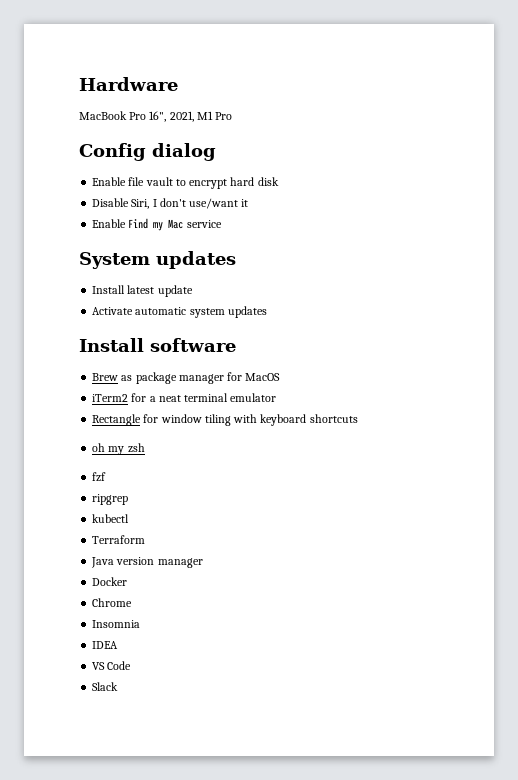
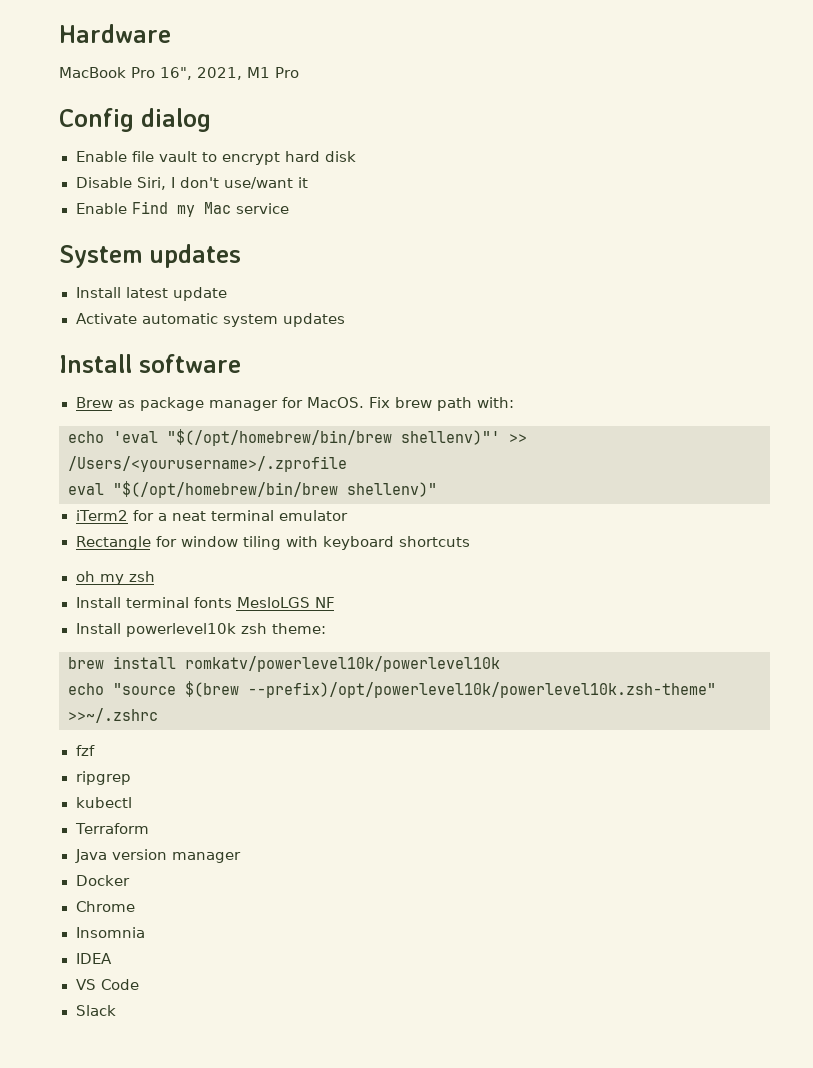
- Brew as package manager for MacOS
+ Brew as package manager for MacOS. Fix brew path with:
+ echo 'eval "$(/opt/homebrew/bin/brew shellenv)"' >> /Users/<yourusername>/.zprofile
+ eval "$(/opt/homebrew/bin/brew shellenv)"
+ Install terminal fonts MesloLGS NF
+ Install powerlevel10k zsh theme:
+ brew install romkatv/powerlevel10k/powerlevel10k
+ echo "source $(brew --prefix)/opt/powerlevel10k/powerlevel10k.zsh-theme" >>~/.zshrc

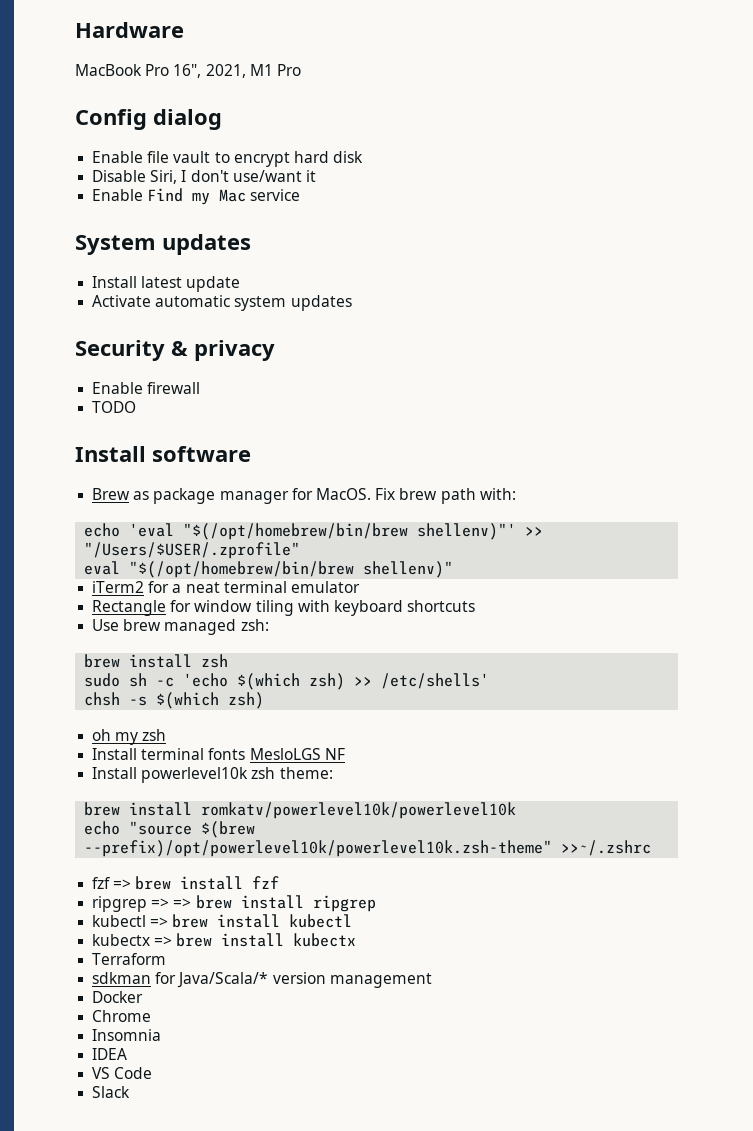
+ Security & privacy
+ Enable firewall
+ TODO
- echo 'eval "$(/opt/homebrew/bin/brew shellenv)"' >> /Users/<yourusername>/.zprofile
+ echo 'eval "$(/opt/homebrew/bin/brew shellenv)"' >> "/Users/$USER/.zprofile"
+ Use brew managed zsh:
+ brew install zsh
+ sudo sh -c 'echo $(which zsh) >> /etc/shells'
+ chsh -s $(which zsh)
- fzf
- ripgrep
- kubectl
+ fzf => brew install fzf
+ ripgrep => => brew install ripgrep
+ kubectl => brew install kubectl
+ kubectx => brew install kubectx
  Terraform
- Java version manager
+ sdkman for Java/Scala/* version management

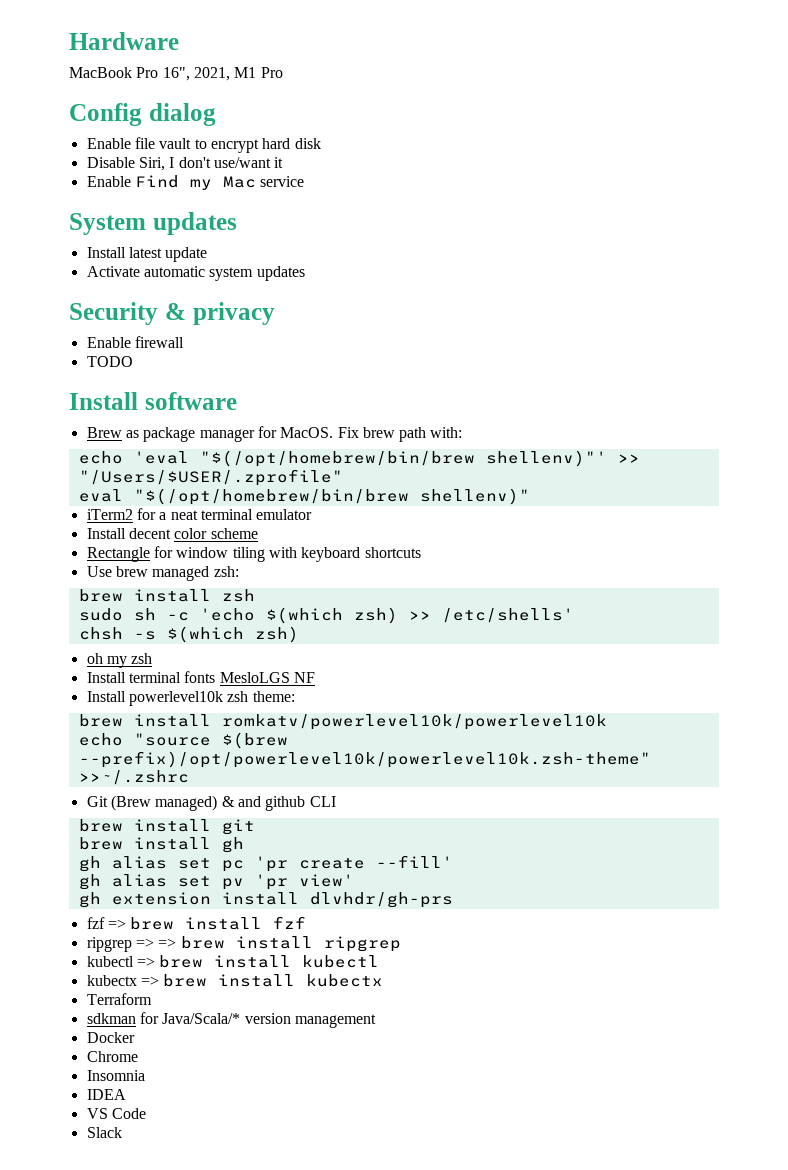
+ Install decent color scheme
+ Git (Brew managed) & and github CLI
+ brew install git
+ brew install gh
+ gh alias set pc 'pr create --fill'
+ gh alias set pv 'pr view'
+ gh extension install dlvhdr/gh-prs

